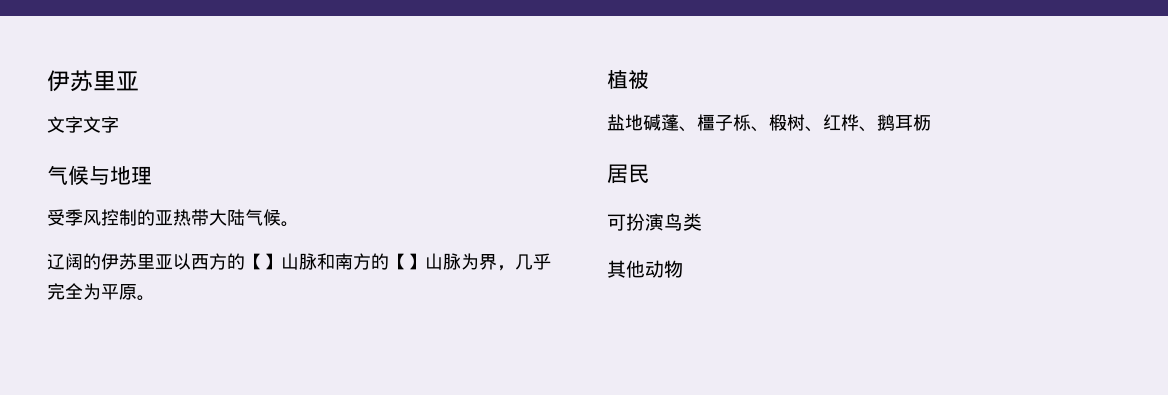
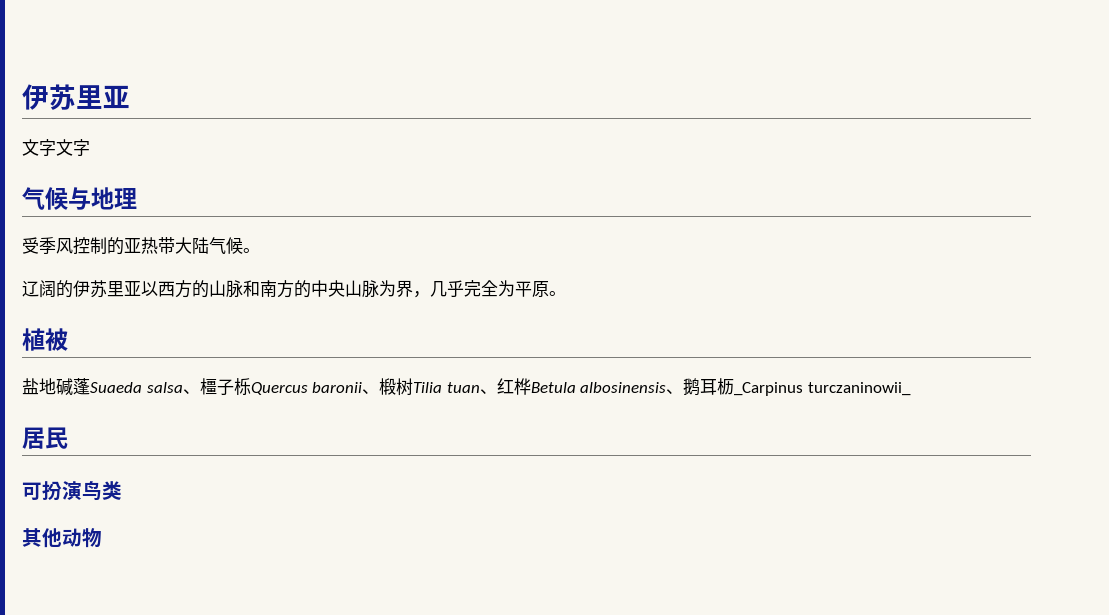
- 辽阔的伊苏里亚以西方的【】山脉和南方的【】山脉为界，几乎完全为平原。
+ 辽阔的伊苏里亚以西方的山脉和南方的中央山脉为界，几乎完全为平原。
- 盐地碱蓬、橿子栎、椴树、红桦、鹅耳枥
+ 盐地碱蓬Suaeda salsa、橿子栎Quercus baronii、椴树Tilia tuan、红桦Betula albosinensis、鹅耳枥_Carpinus turczaninowii_

